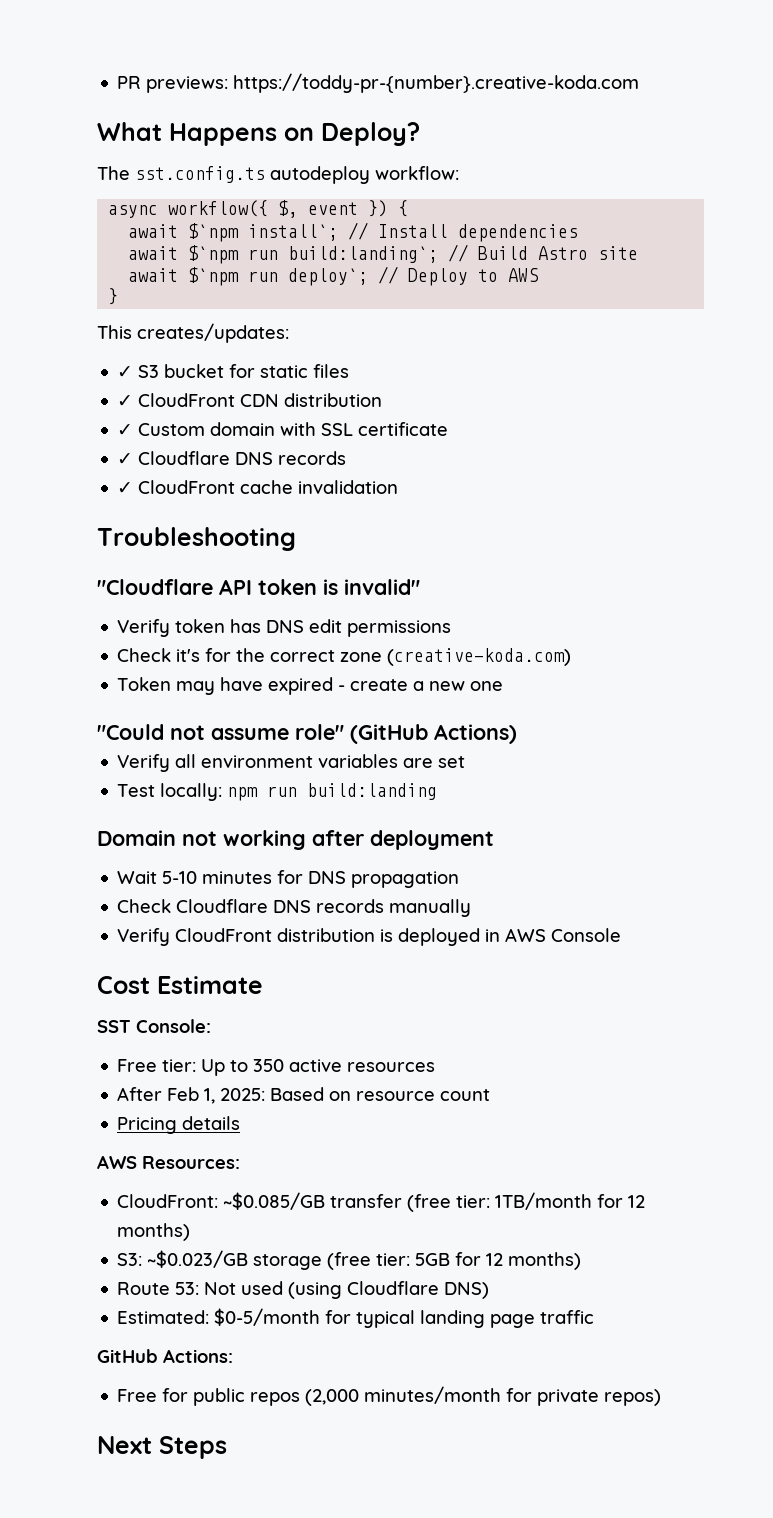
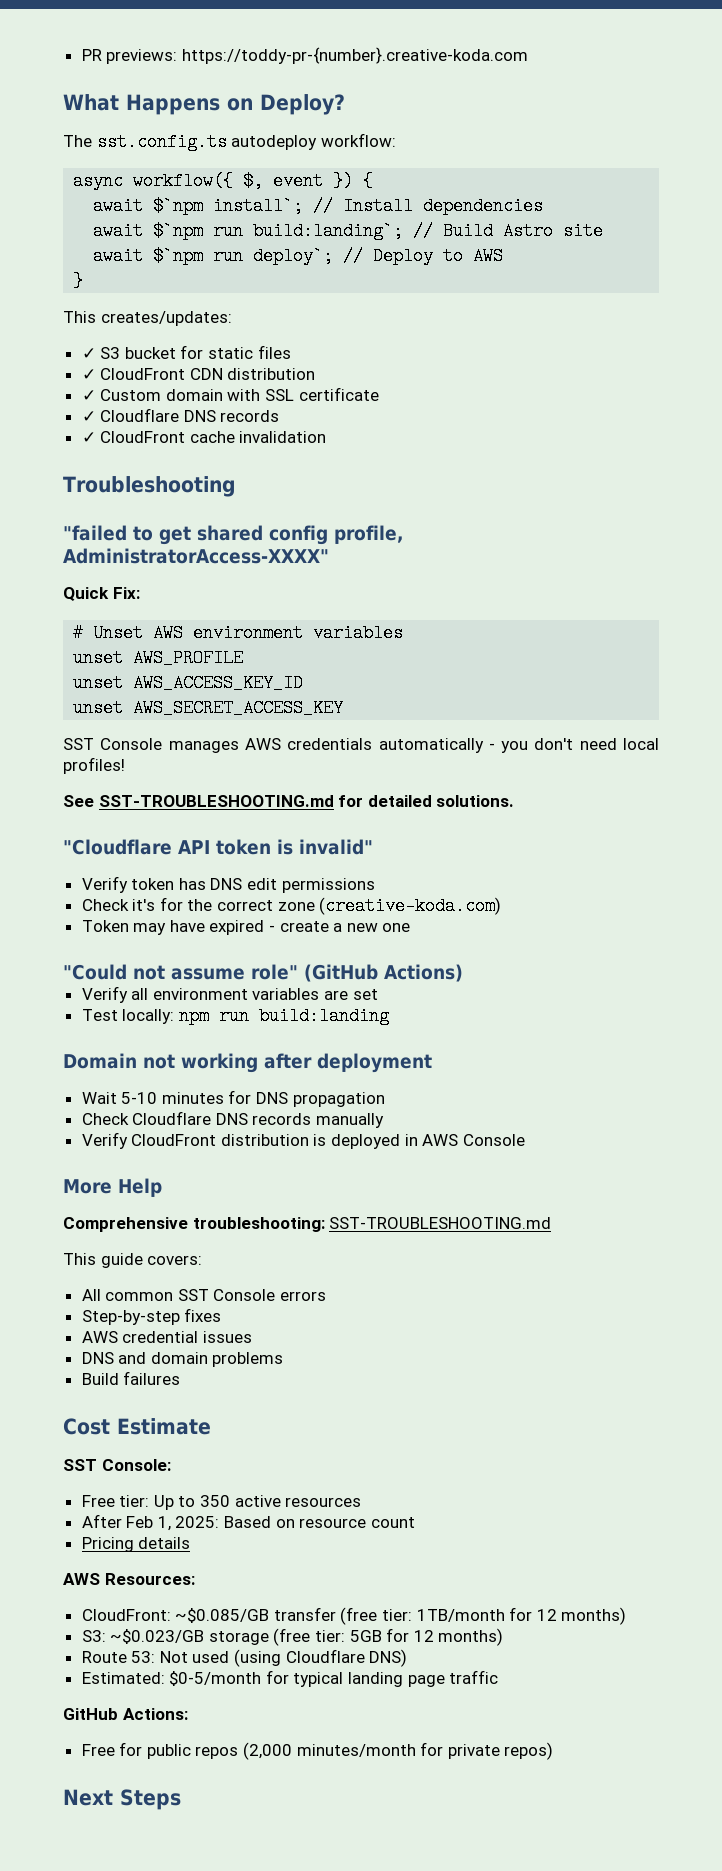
+ "failed to get shared config profile, AdministratorAccess-XXXX"
+ Quick Fix:
+ # Unset AWS environment variables
+ unset AWS_PROFILE
+ unset AWS_ACCESS_KEY_ID
+ unset AWS_SECRET_ACCESS_KEY
+ SST Console manages AWS credentials automatically - you don't need local profiles!
+ See SST-TROUBLESHOOTING.md for detailed solutions.
+ More Help
+ Comprehensive troubleshooting: SST-TROUBLESHOOTING.md
+ This guide covers:
+ All common SST Console errors
+ Step-by-step fixes
+ AWS credential issues
+ DNS and domain problems
+ Build failures

